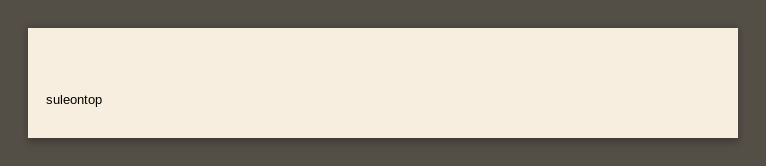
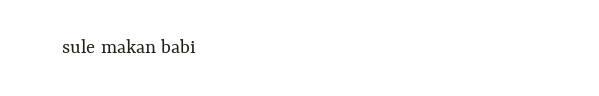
- suleontop
+ sule makan babi

